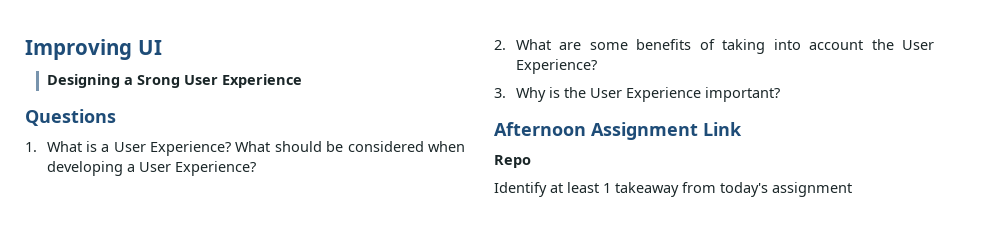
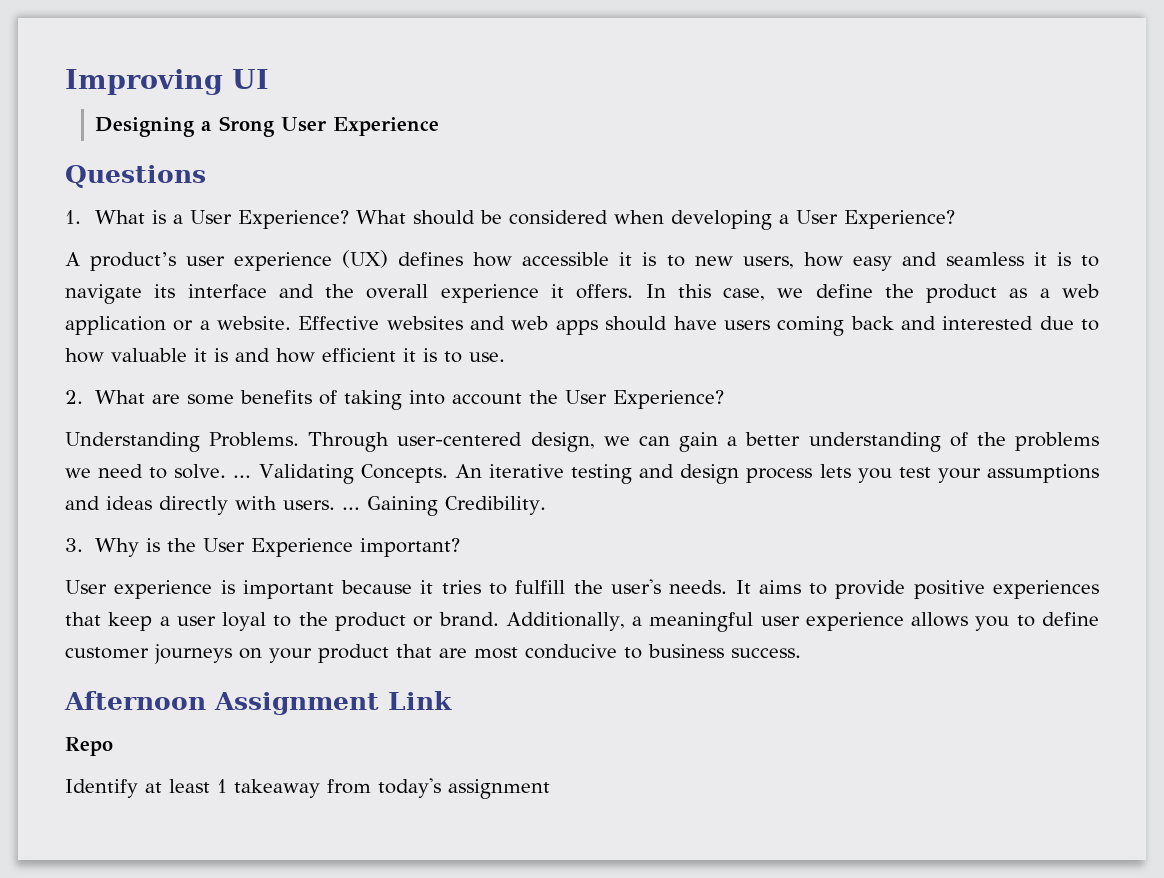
+ A product’s user experience (UX) defines how accessible it is to new users, how easy and seamless it is to navigate its interface and the overall experience it offers. In this case, we define the product as a web application or a website. Effective websites and web apps should have users coming back and interested due to how valuable it is and how efficient it is to use.
+ Understanding Problems. Through user-centered design, we can gain a better understanding of the problems we need to solve. ... Validating Concepts. An iterative testing and design process lets you test your assumptions and ideas directly with users. ... Gaining Credibility.
+ User experience is important because it tries to fulfill the user's needs. It aims to provide positive experiences that keep a user loyal to the product or brand. Additionally, a meaningful user experience allows you to define customer journeys on your product that are most conducive to business success.

